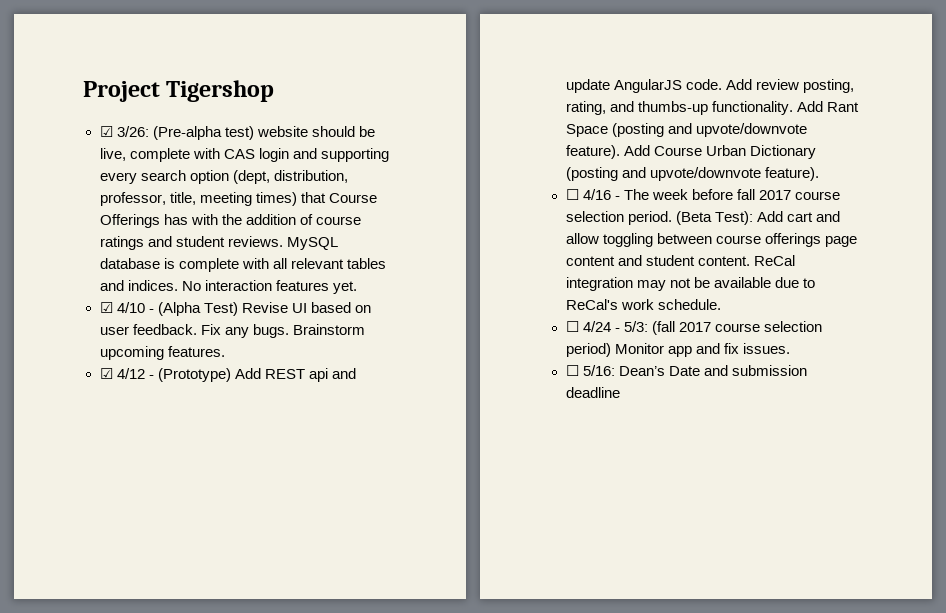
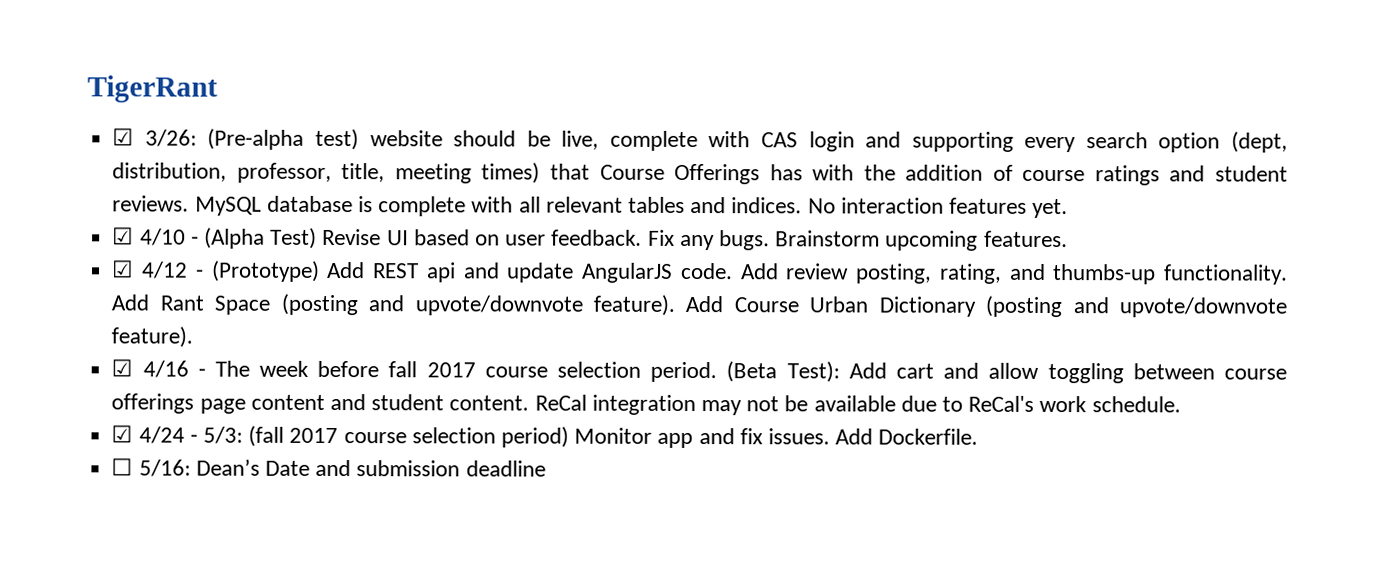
- Project Tigershop
+ TigerRant
- ☐ 4/16 - The week before fall 2017 course selection period.
+ ☑ 4/16 - The week before fall 2017 course selection period.
- ☐ 4/24 - 5/3: (fall 2017 course selection period) Monitor app and fix issues.
+ ☑ 4/24 - 5/3: (fall 2017 course selection period) Monitor app and fix issues. Add Dockerfile.

